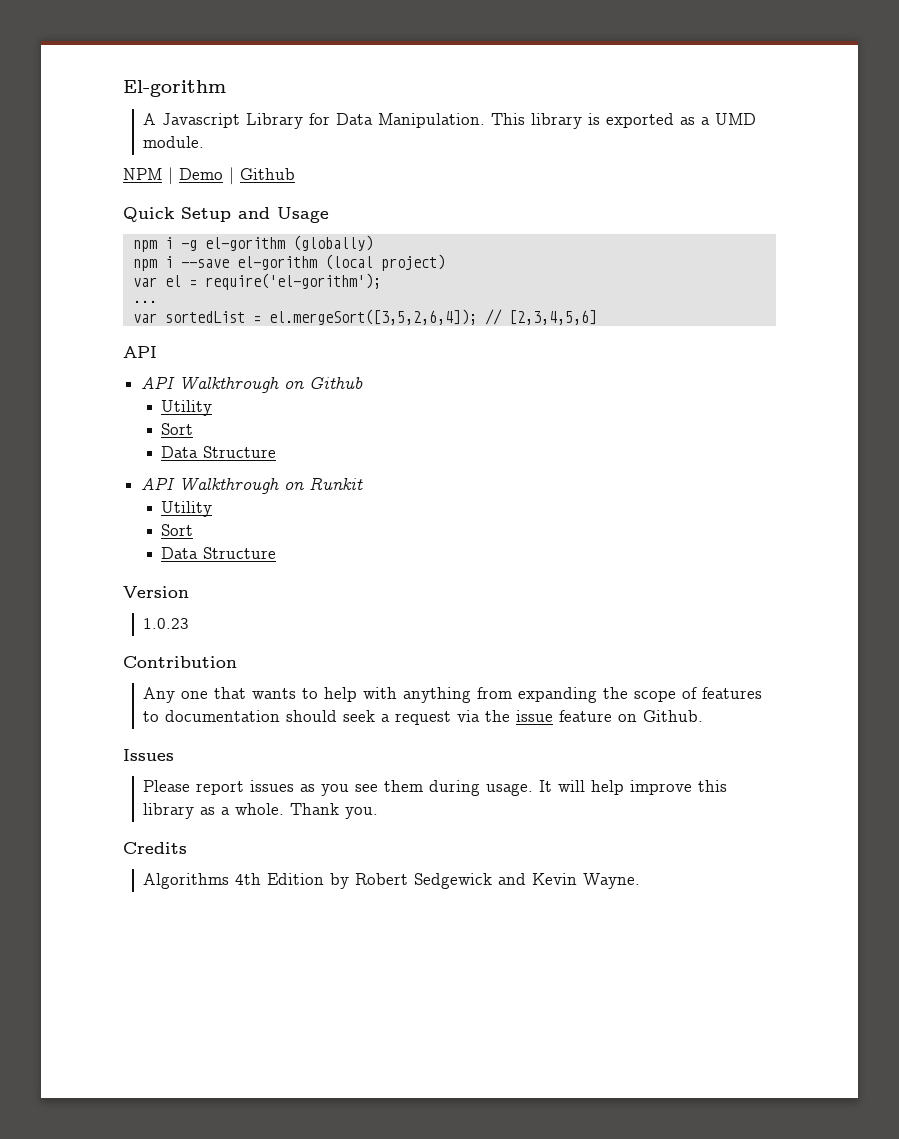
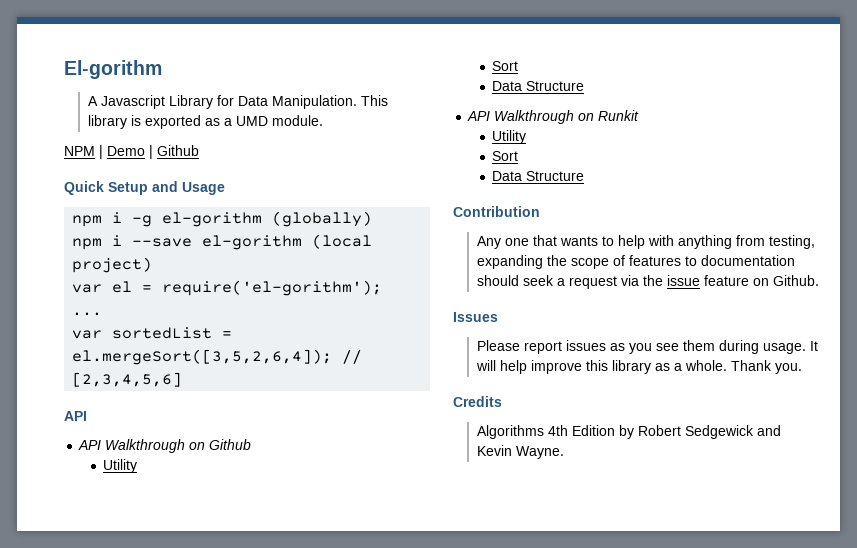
- Version
- 1.0.23
- Any one that wants to help with anything from expanding the scope of features to documentation should seek a request via the issue feature on Github.
+ Any one that wants to help with anything from testing, expanding the scope of features to documentation should seek a request via the issue feature on Github.

